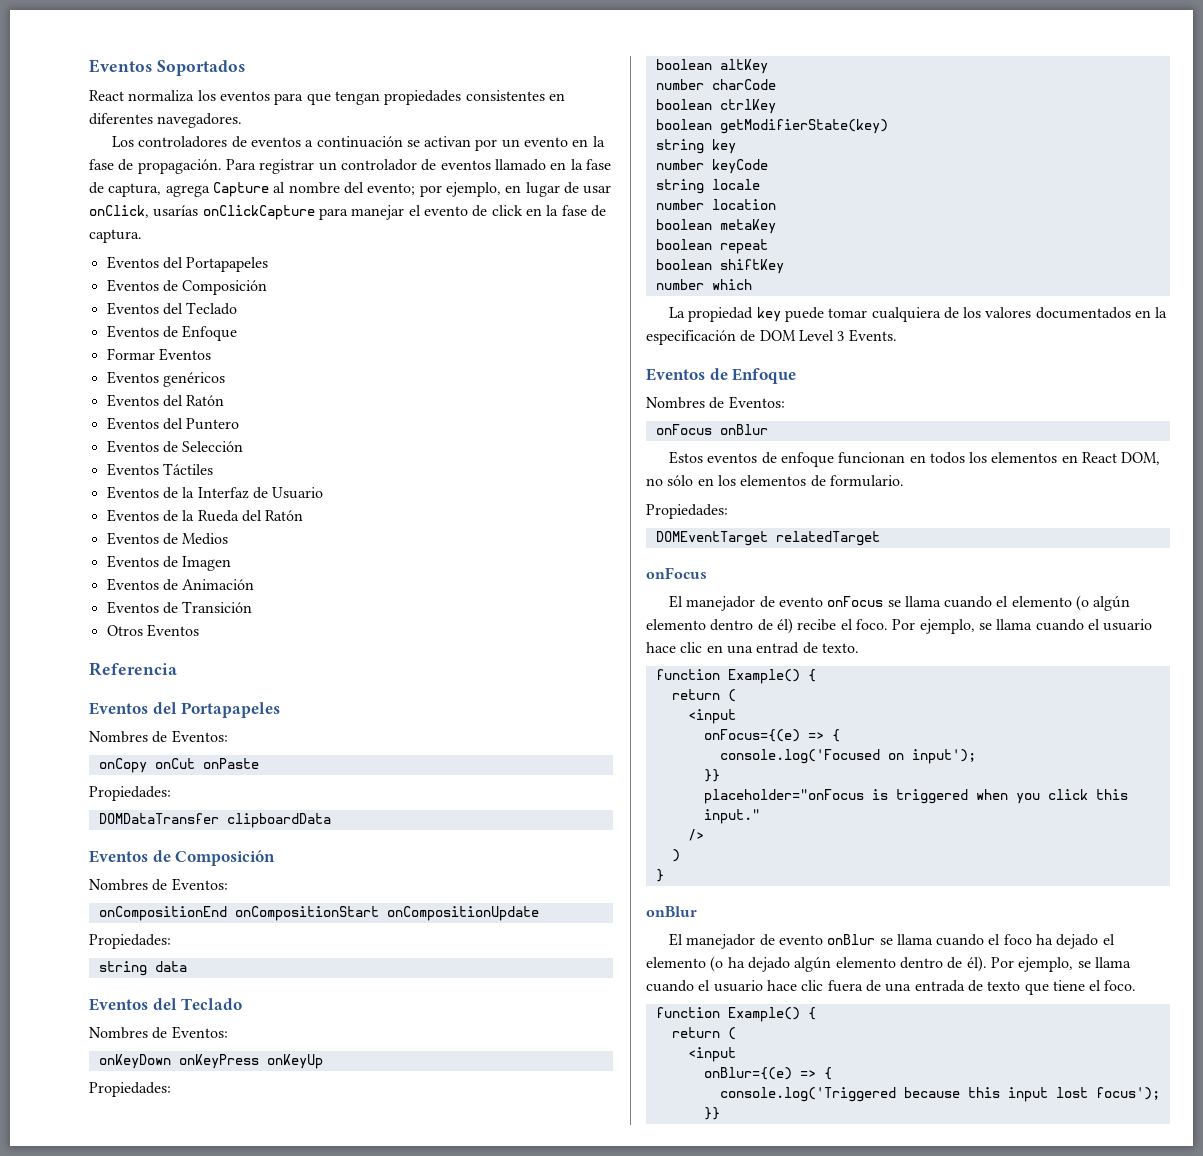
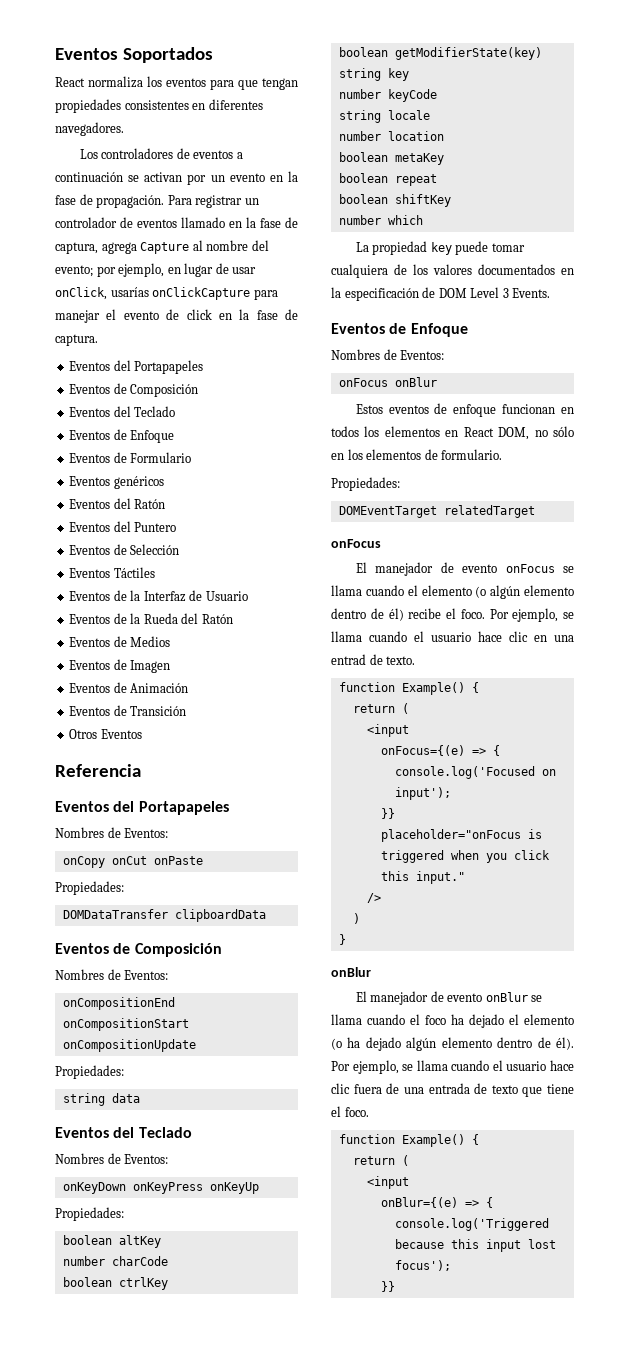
- Formar Eventos
+ Eventos de Formulario

